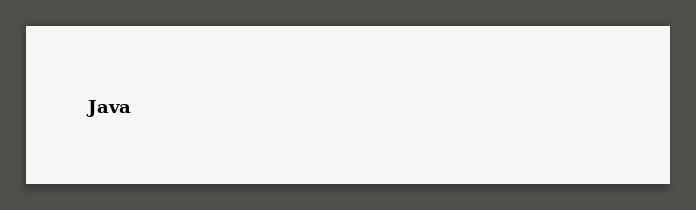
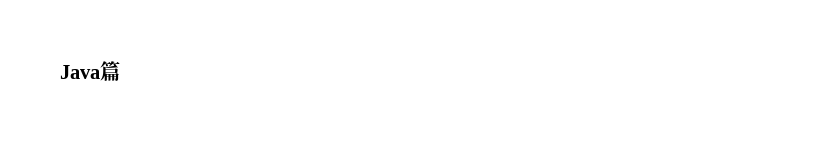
- Java
+ Java篇

